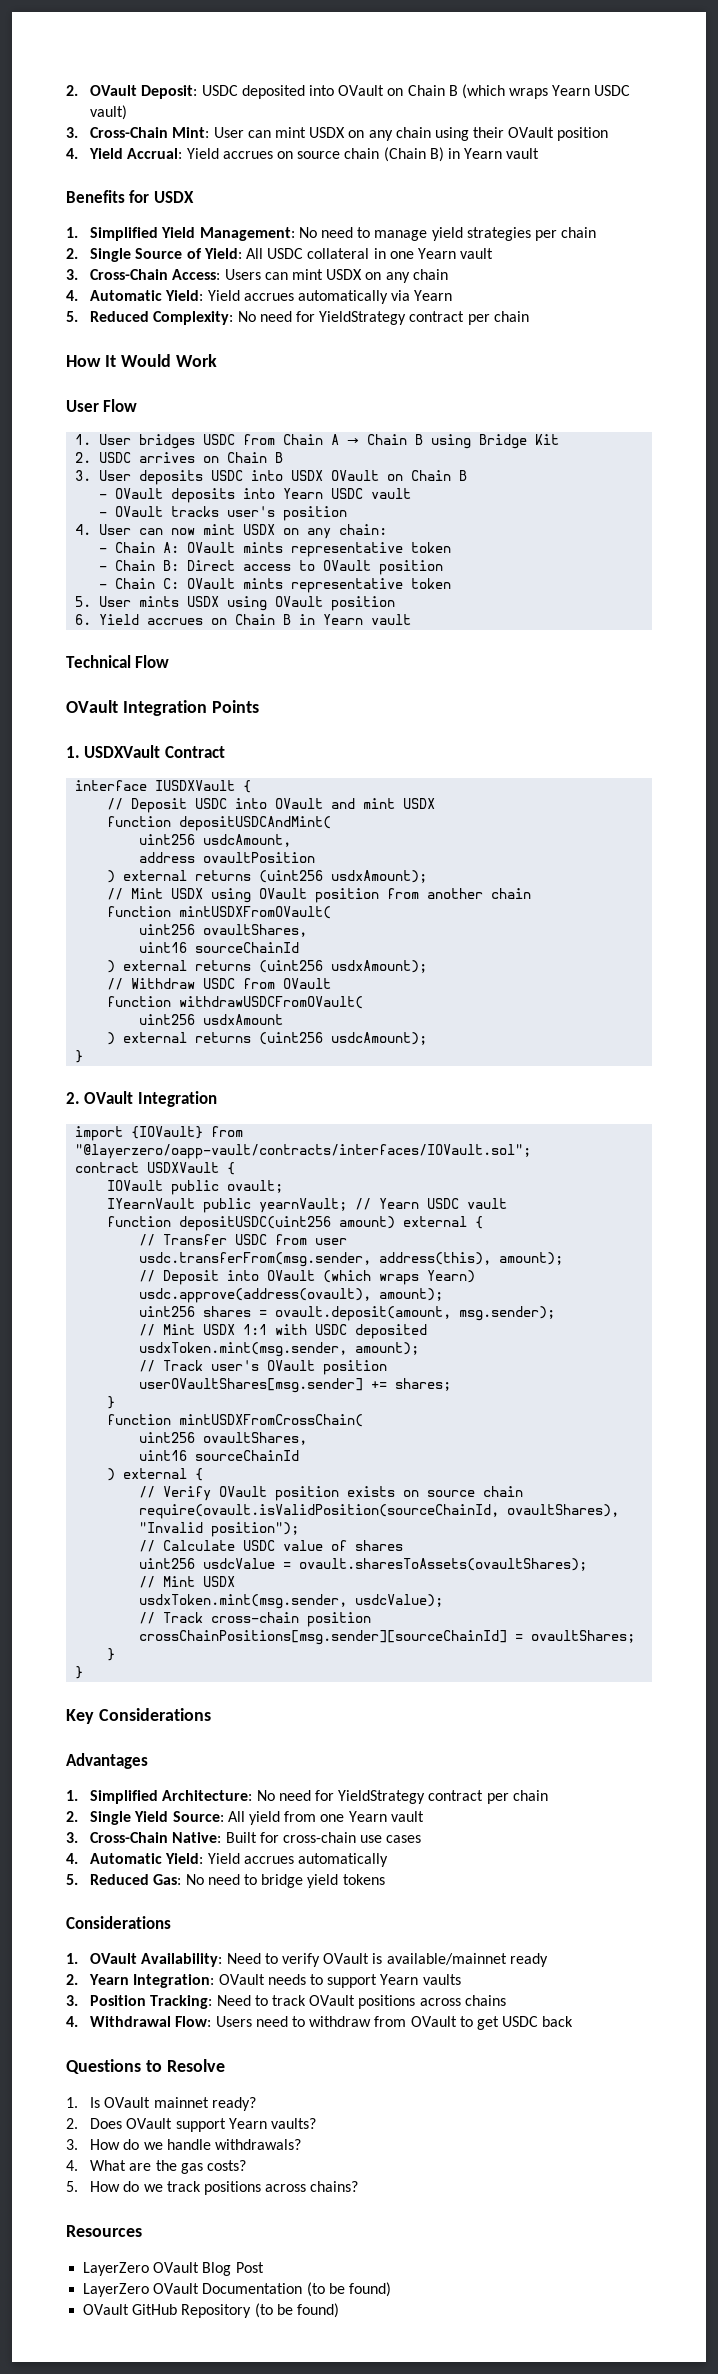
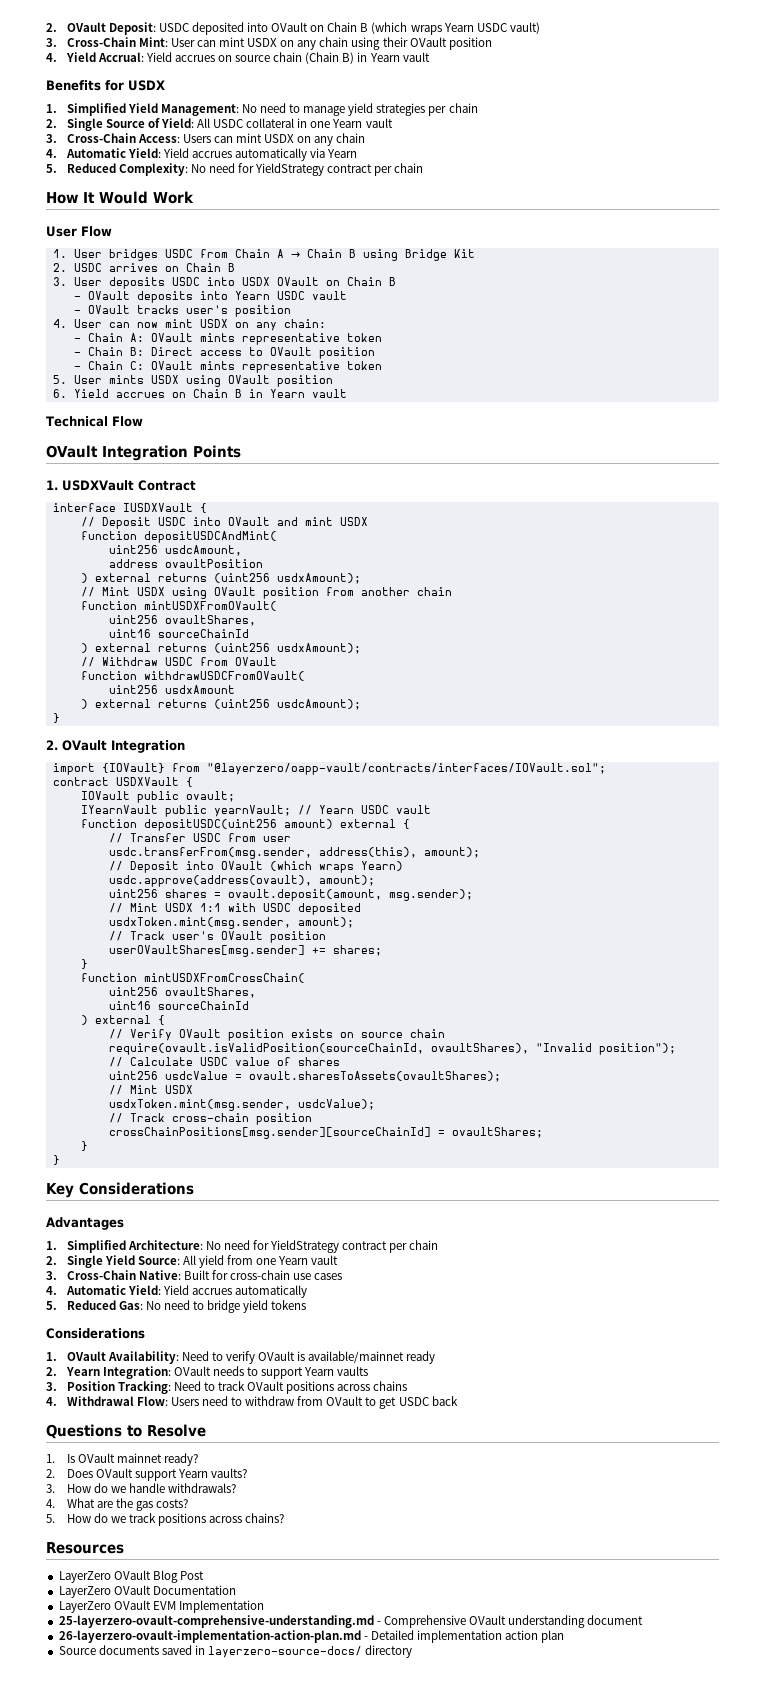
- LayerZero OVault Documentation (to be found)
- OVault GitHub Repository (to be found)
+ LayerZero OVault Documentation
+ LayerZero OVault EVM Implementation
+ 25-layerzero-ovault-comprehensive-understanding.md - Comprehensive OVault understanding document
+ 26-layerzero-ovault-implementation-action-plan.md - Detailed implementation action plan
+ Source documents saved in layerzero-source-docs/ directory

